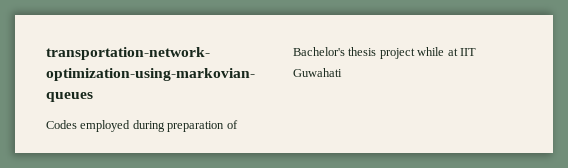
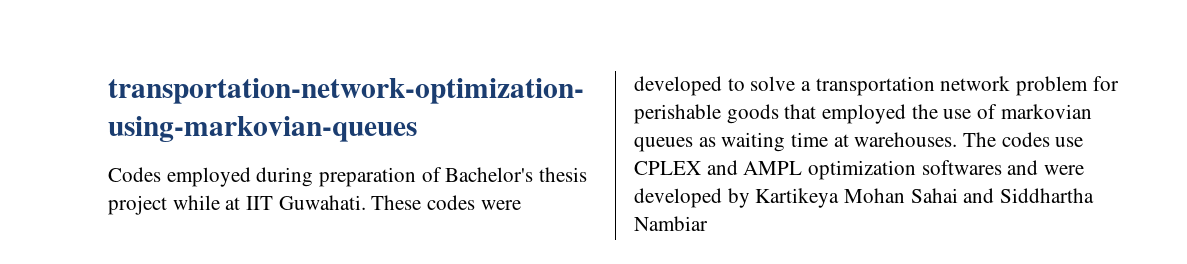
- Codes employed during preparation of Bachelor's thesis project while at IIT Guwahati
+ Codes employed during preparation of Bachelor's thesis project while at IIT Guwahati. These codes were developed to solve a transportation network problem for perishable goods that employed the use of markovian queues as waiting time at warehouses. The codes use CPLEX and AMPL optimization softwares and were developed by Kartikeya Mohan Sahai and Siddhartha Nambiar

